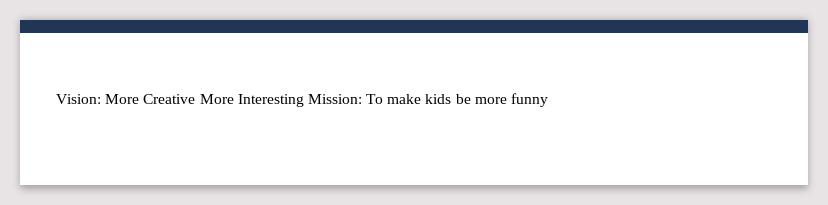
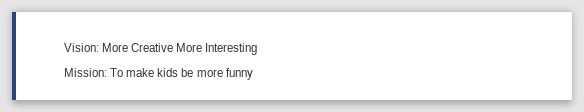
- Vision: More Creative More Interesting Mission: To make kids be more funny
+ Vision: More Creative More Interesting
+ Mission: To make kids be more funny

